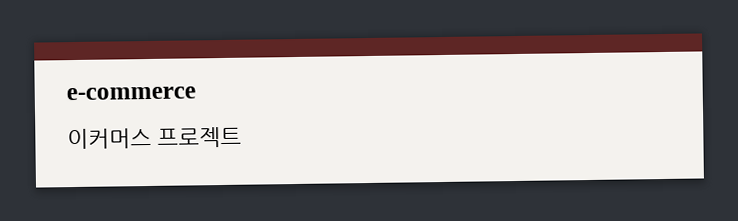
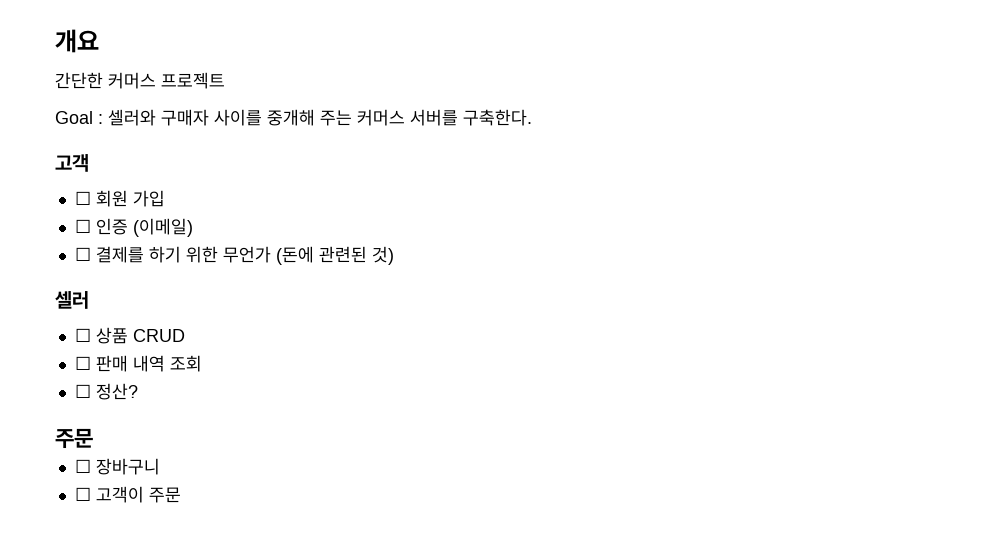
- e-commerce
- 이커머스 프로젝트
+ 개요
+ 간단한 커머스 프로젝트
+ Goal : 셀러와 구매자 사이를 중개해 주는 커머스 서버를 구축한다.
+ 고객
+ ☐ 회원 가입
+ ☐ 인증 (이메일)
+ ☐ 결제를 하기 위한 무언가 (돈에 관련된 것)
+ 셀러
+ ☐ 상품 CRUD
+ ☐ 판매 내역 조회
+ ☐ 정산?
+ 주문
+ ☐ 장바구니
+ ☐ 고객이 주문

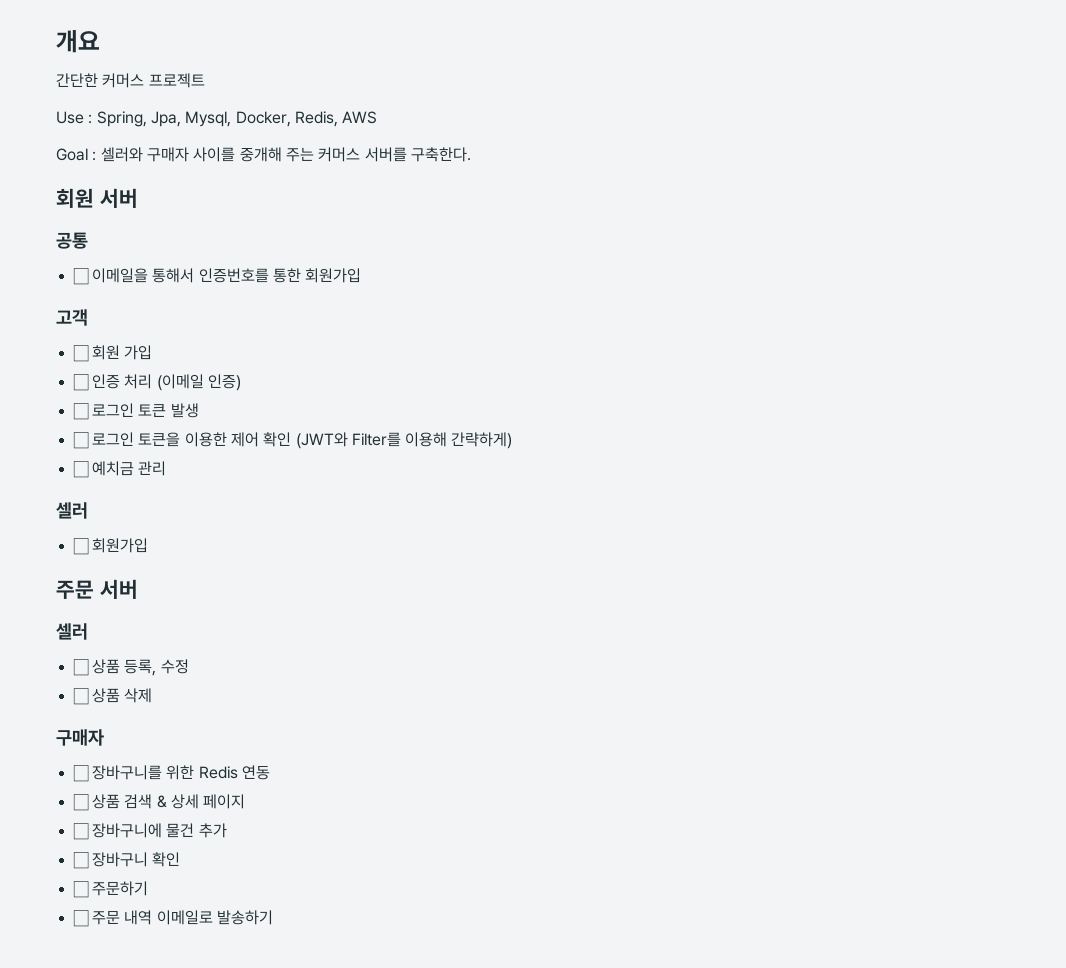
+ Use : Spring, Jpa, Mysql, Docker, Redis, AWS
+ 회원 서버
+ 공통
+ ☐ 이메일을 통해서 인증번호를 통한 회원가입
- ☐ 인증 (이메일)
- ☐ 결제를 하기 위한 무언가 (돈에 관련된 것)
+ ☐ 인증 처리 (이메일 인증)
+ ☐ 로그인 토큰 발생
+ ☐ 로그인 토큰을 이용한 제어 확인 (JWT와 Filter를 이용해 간략하게)
+ ☐ 예치금 관리
+ 셀러
+ ☐ 회원가입
+ 주문 서버
- ☐ 상품 CRUD
- ☐ 판매 내역 조회
- ☐ 정산?
- 주문
+ ☐ 상품 등록, 수정
+ ☐ 상품 삭제
+ 구매자
+ ☐ 장바구니를 위한 Redis 연동
+ ☐ 상품 검색 & 상세 페이지
+ ☐ 장바구니에 물건 추가
- ☐ 장바구니
- ☐ 고객이 주문
+ ☐ 장바구니 확인
+ ☐ 주문하기
+ ☐ 주문 내역 이메일로 발송하기

